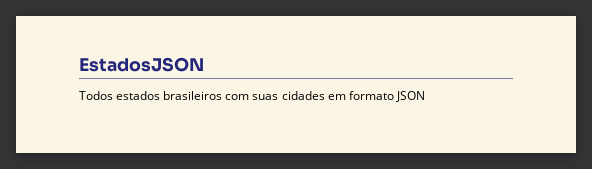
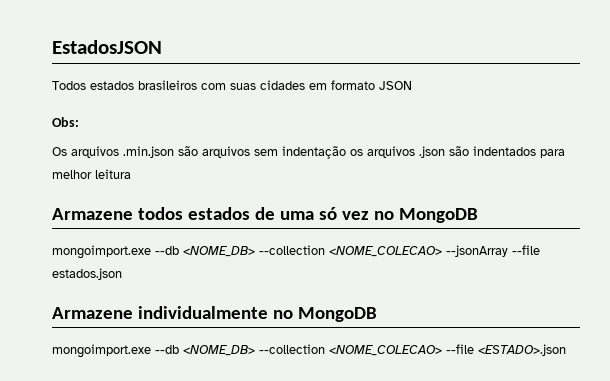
+ Obs:
+ Os arquivos .min.json são arquivos sem indentação os arquivos .json são indentados para melhor leitura
+ Armazene todos estados de uma só vez no MongoDB
+ mongoimport.exe --db <NOME_DB> --collection <NOME_COLECAO> --jsonArray --file estados.json
+ Armazene individualmente no MongoDB
+ mongoimport.exe --db <NOME_DB> --collection <NOME_COLECAO> --file <ESTADO>.json

